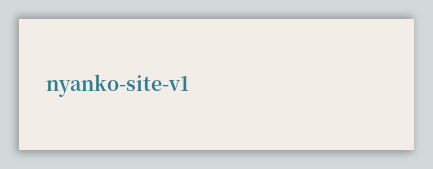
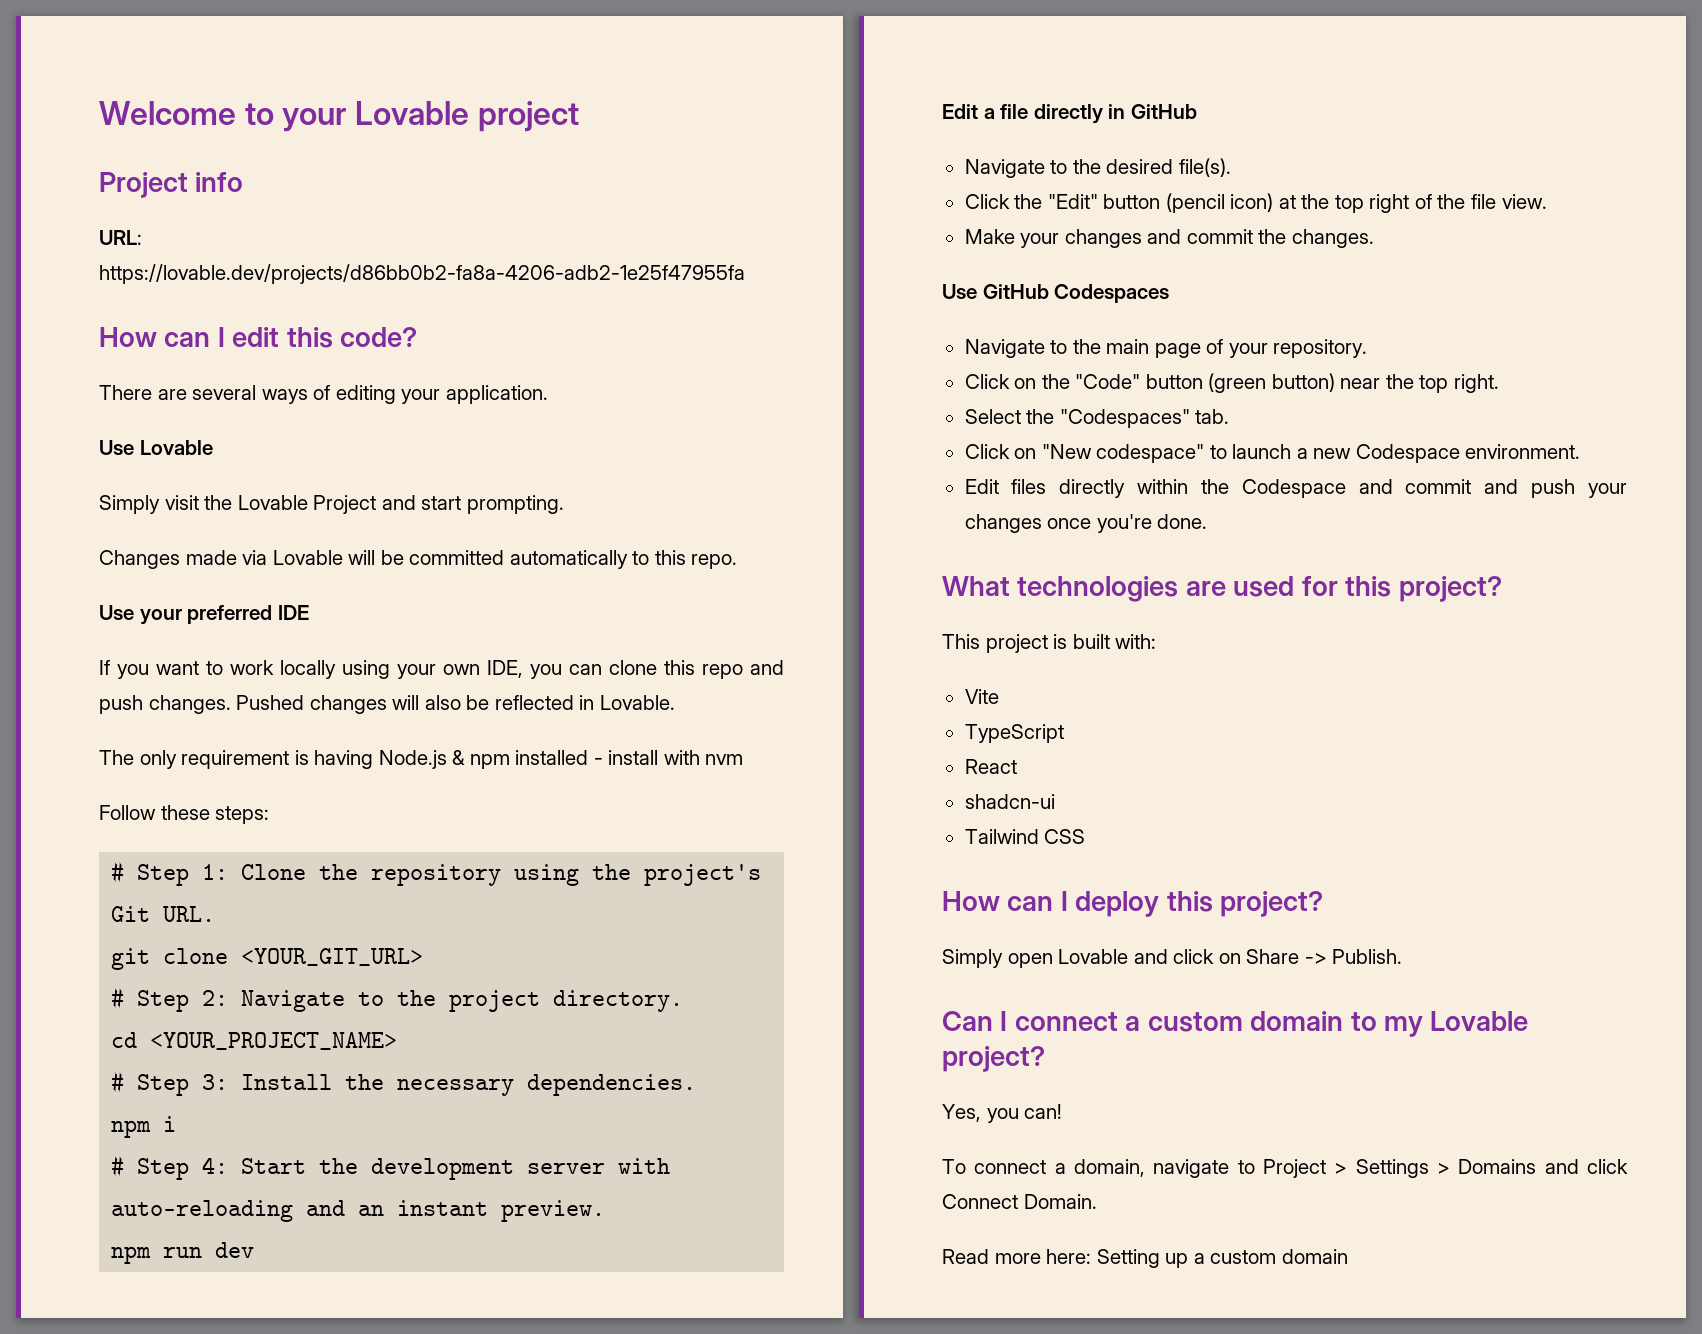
- nyanko-site-v1
+ Welcome to your Lovable project
+ Project info
+ URL: https://lovable.dev/projects/d86bb0b2-fa8a-4206-adb2-1e25f47955fa
+ How can I edit this code?
+ There are several ways of editing your application.
+ Use Lovable
+ Simply visit the Lovable Project and start prompting.
+ Changes made via Lovable will be committed automatically to this repo.
+ Use your preferred IDE
+ If you want to work locally using your own IDE, you can clone this repo and push changes. Pushed changes will also be reflected in Lovable.
+ The only requirement is having Node.js & npm installed - install with nvm
+ Follow these steps:
+ # Step 1: Clone the repository using the project's Git URL.
+ git clone <YOUR_GIT_URL>
+ # Step 2: Navigate to the project directory.
+ cd <YOUR_PROJECT_NAME>
+ # Step 3: Install the necessary dependencies.
+ npm i
+ # Step 4: Start the development server with auto-reloading and an instant preview.
+ npm run dev
+ Edit a file directly in GitHub
+ Navigate to the desired file(s).
+ Click the "Edit" button (pencil icon) at the top right of the file view.
+ Make your changes and commit the changes.
+ Use GitHub Codespaces
+ Navigate to the main page of your repository.
+ Click on the "Code" button (green button) near the top right.
+ Select the "Codespaces" tab.
+ Click on "New codespace" to launch a new Codespace environment.
+ Edit files directly within the Codespace and commit and push your changes once you're done.
+ What technologies are used for this project?
+ This project is built with:
+ Vite
+ TypeScript
+ React
+ shadcn-ui
+ Tailwind CSS
+ How can I deploy this project?
+ Simply open Lovable and click on Share -> Publish.
+ Can I connect a custom domain to my Lovable project?
+ Yes, you can!
+ To connect a domain, navigate to Project > Settings > Domains and click Connect Domain.
+ Read more here: Setting up a custom domain

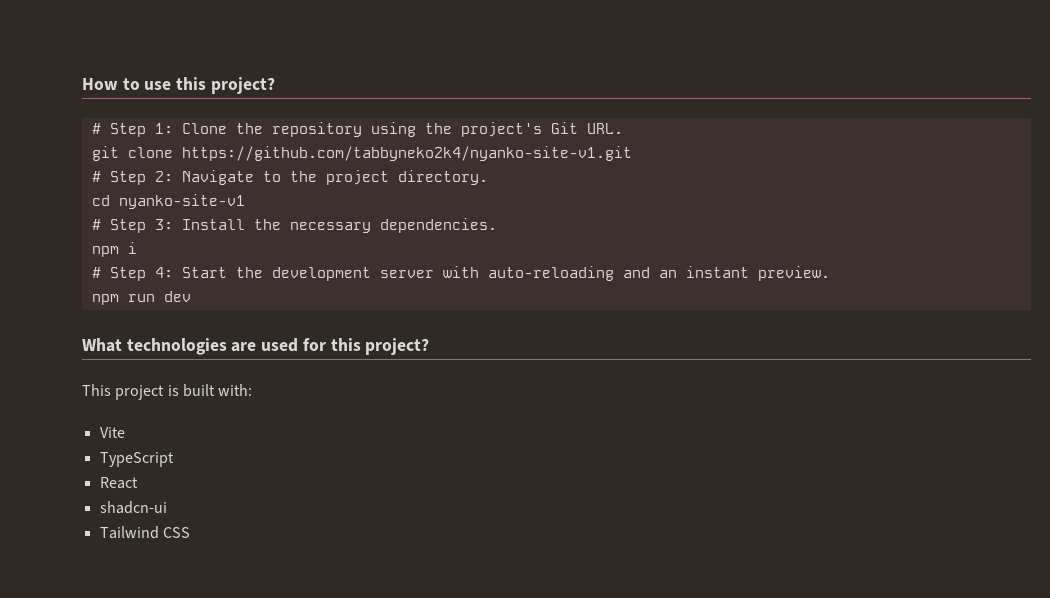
- Welcome to your Lovable project
- Project info
- URL: https://lovable.dev/projects/d86bb0b2-fa8a-4206-adb2-1e25f47955fa
- How can I edit this code?
- There are several ways of editing your application.
- Use Lovable
- Simply visit the Lovable Project and start prompting.
- Changes made via Lovable will be committed automatically to this repo.
- Use your preferred IDE
- If you want to work locally using your own IDE, you can clone this repo and push changes. Pushed changes will also be reflected in Lovable.
- The only requirement is having Node.js & npm installed - install with nvm
- Follow these steps:
+ How to use this project?
- git clone <YOUR_GIT_URL>
+ git clone https://github.com/tabbyneko2k4/nyanko-site-v1.git
- cd <YOUR_PROJECT_NAME>
+ cd nyanko-site-v1
- Edit a file directly in GitHub
- Navigate to the desired file(s).
- Click the "Edit" button (pencil icon) at the top right of the file view.
- Make your changes and commit the changes.
- Use GitHub Codespaces
- Navigate to the main page of your repository.
- Click on the "Code" button (green button) near the top right.
- Select the "Codespaces" tab.
- Click on "New codespace" to launch a new Codespace environment.
- Edit files directly within the Codespace and commit and push your changes once you're done.
- How can I deploy this project?
- Simply open Lovable and click on Share -> Publish.
- Can I connect a custom domain to my Lovable project?
- Yes, you can!
- To connect a domain, navigate to Project > Settings > Domains and click Connect Domain.
- Read more here: Setting up a custom domain

